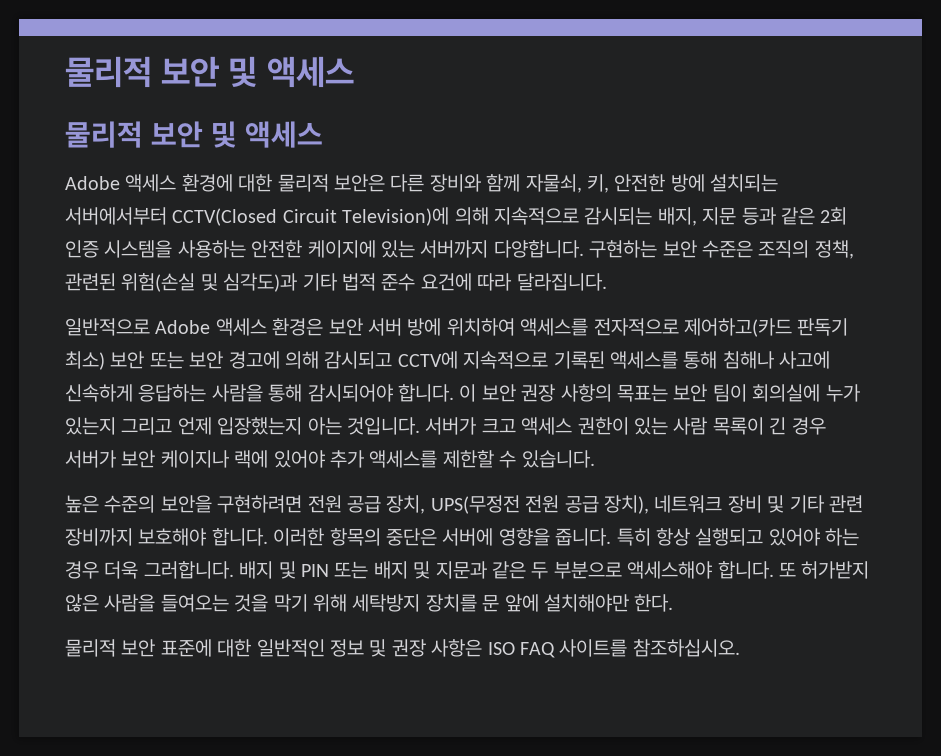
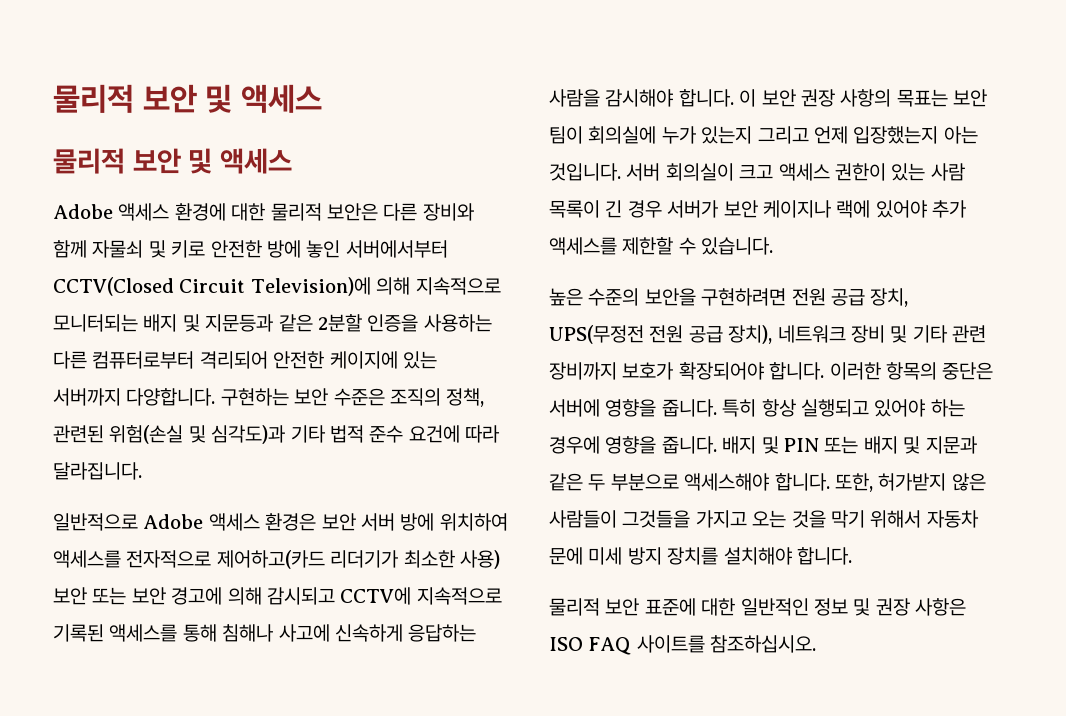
- Adobe 액세스 환경에 대한 물리적 보안은 다른 장비와 함께 자물쇠, 키, 안전한 방에 설치되는 서버에서부터 CCTV(Closed Circuit Television)에 의해 지속적으로 감시되는 배지, 지문 등과 같은 2회 인증 시스템을 사용하는 안전한 케이지에 있는 서버까지 다양합니다.
+ Adobe 액세스 환경에 대한 물리적 보안은 다른 장비와 함께 자물쇠 및 키로 안전한 방에 놓인 서버에서부터 CCTV(Closed Circuit Television)에 의해 지속적으로 모니터되는 배지 및 지문등과 같은 2분할 인증을 사용하는 다른 컴퓨터로부터 격리되어 안전한 케이지에 있는 서버까지 다양합니다.
- 일반적으로 Adobe 액세스 환경은 보안 서버 방에 위치하여 액세스를 전자적으로 제어하고(카드 판독기 최소) 보안 또는 보안 경고에 의해 감시되고 CCTV에 지속적으로 기록된 액세스를 통해 침해나 사고에 신속하게 응답하는 사람을 통해 감시되어야 합니다.
+ 일반적으로 Adobe 액세스 환경은 보안 서버 방에 위치하여 액세스를 전자적으로 제어하고(카드 리더기가 최소한 사용) 보안 또는 보안 경고에 의해 감시되고 CCTV에 지속적으로 기록된 액세스를 통해 침해나 사고에 신속하게 응답하는 사람을 감시해야 합니다.
- 서버가 크고 액세스 권한이 있는 사람 목록이 긴 경우 서버가 보안 케이지나 랙에 있어야 추가 액세스를 제한할 수 있습니다.
+ 서버 회의실이 크고 액세스 권한이 있는 사람 목록이 긴 경우 서버가 보안 케이지나 랙에 있어야 추가 액세스를 제한할 수 있습니다.
- 높은 수준의 보안을 구현하려면 전원 공급 장치, UPS(무정전 전원 공급 장치), 네트워크 장비 및 기타 관련 장비까지 보호해야 합니다.
+ 높은 수준의 보안을 구현하려면 전원 공급 장치, UPS(무정전 전원 공급 장치), 네트워크 장비 및 기타 관련 장비까지 보호가 확장되어야 합니다.
- 특히 항상 실행되고 있어야 하는 경우 더욱 그러합니다.
+ 특히 항상 실행되고 있어야 하는 경우에 영향을 줍니다.
- 또 허가받지 않은 사람을 들여오는 것을 막기 위해 세탁방지 장치를 문 앞에 설치해야만 한다.
+ 또한, 허가받지 않은 사람들이 그것들을 가지고 오는 것을 막기 위해서 자동차 문에 미세 방지 장치를 설치해야 합니다.

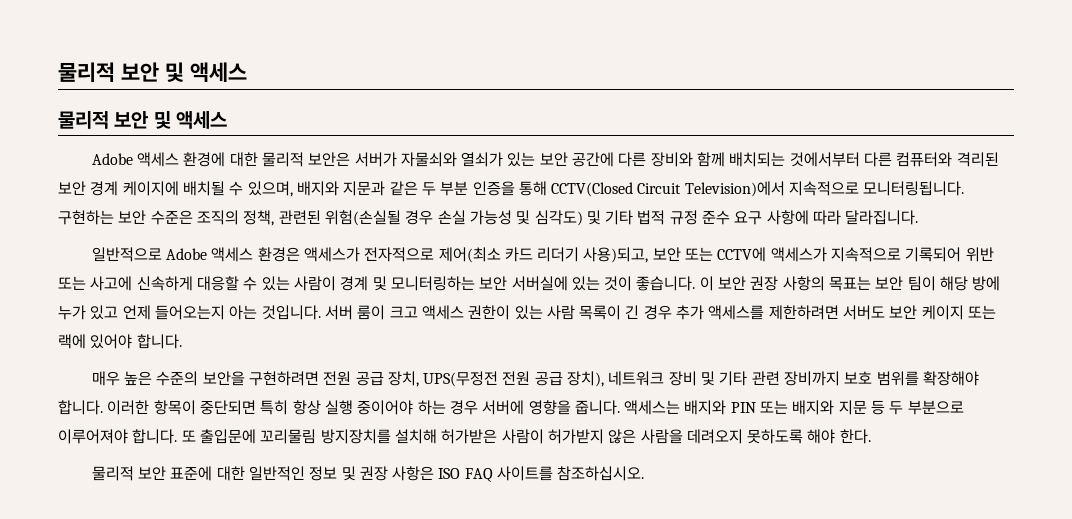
- Adobe 액세스 환경에 대한 물리적 보안은 다른 장비와 함께 자물쇠 및 키로 안전한 방에 놓인 서버에서부터 CCTV(Closed Circuit Television)에 의해 지속적으로 모니터되는 배지 및 지문등과 같은 2분할 인증을 사용하는 다른 컴퓨터로부터 격리되어 안전한 케이지에 있는 서버까지 다양합니다.
+ Adobe 액세스 환경에 대한 물리적 보안은 서버가 자물쇠와 열쇠가 있는 보안 공간에 다른 장비와 함께 배치되는 것에서부터 다른 컴퓨터와 격리된 보안 경계 케이지에 배치될 수 있으며, 배지와 지문과 같은 두 부분 인증을 통해 CCTV(Closed Circuit Television)에서 지속적으로 모니터링됩니다.
- 구현하는 보안 수준은 조직의 정책, 관련된 위험(손실 및 심각도)과 기타 법적 준수 요건에 따라 달라집니다.
+ 구현하는 보안 수준은 조직의 정책, 관련된 위험(손실될 경우 손실 가능성 및 심각도) 및 기타 법적 규정 준수 요구 사항에 따라 달라집니다.
- 일반적으로 Adobe 액세스 환경은 보안 서버 방에 위치하여 액세스를 전자적으로 제어하고(카드 리더기가 최소한 사용) 보안 또는 보안 경고에 의해 감시되고 CCTV에 지속적으로 기록된 액세스를 통해 침해나 사고에 신속하게 응답하는 사람을 감시해야 합니다.
+ 일반적으로 Adobe 액세스 환경은 액세스가 전자적으로 제어(최소 카드 리더기 사용)되고, 보안 또는 CCTV에 액세스가 지속적으로 기록되어 위반 또는 사고에 신속하게 대응할 수 있는 사람이 경계 및 모니터링하는 보안 서버실에 있는 것이 좋습니다.
- 이 보안 권장 사항의 목표는 보안 팀이 회의실에 누가 있는지 그리고 언제 입장했는지 아는 것입니다.
+ 이 보안 권장 사항의 목표는 보안 팀이 해당 방에 누가 있고 언제 들어오는지 아는 것입니다.
- 서버 회의실이 크고 액세스 권한이 있는 사람 목록이 긴 경우 서버가 보안 케이지나 랙에 있어야 추가 액세스를 제한할 수 있습니다.
- 높은 수준의 보안을 구현하려면 전원 공급 장치, UPS(무정전 전원 공급 장치), 네트워크 장비 및 기타 관련 장비까지 보호가 확장되어야 합니다. 이러한 항목의 중단은 서버에 영향을 줍니다. 특히 항상 실행되고 있어야 하는 경우에 영향을 줍니다. 배지 및 PIN 또는 배지 및 지문과 같은 두 부분으로 액세스해야 합니다. 또한, 허가받지 않은 사람들이 그것들을 가지고 오는 것을 막기 위해서 자동차 문에 미세 방지 장치를 설치해야 합니다.
+ 서버 룸이 크고 액세스 권한이 있는 사람 목록이 긴 경우 추가 액세스를 제한하려면 서버도 보안 케이지 또는 랙에 있어야 합니다.
+ 매우 높은 수준의 보안을 구현하려면 전원 공급 장치, UPS(무정전 전원 공급 장치), 네트워크 장비 및 기타 관련 장비까지 보호 범위를 확장해야 합니다. 이러한 항목이 중단되면 특히 항상 실행 중이어야 하는 경우 서버에 영향을 줍니다. 액세스는 배지와 PIN 또는 배지와 지문 등 두 부분으로 이루어져야 합니다. 또 출입문에 꼬리물림 방지장치를 설치해 허가받은 사람이 허가받지 않은 사람을 데려오지 못하도록 해야 한다.

